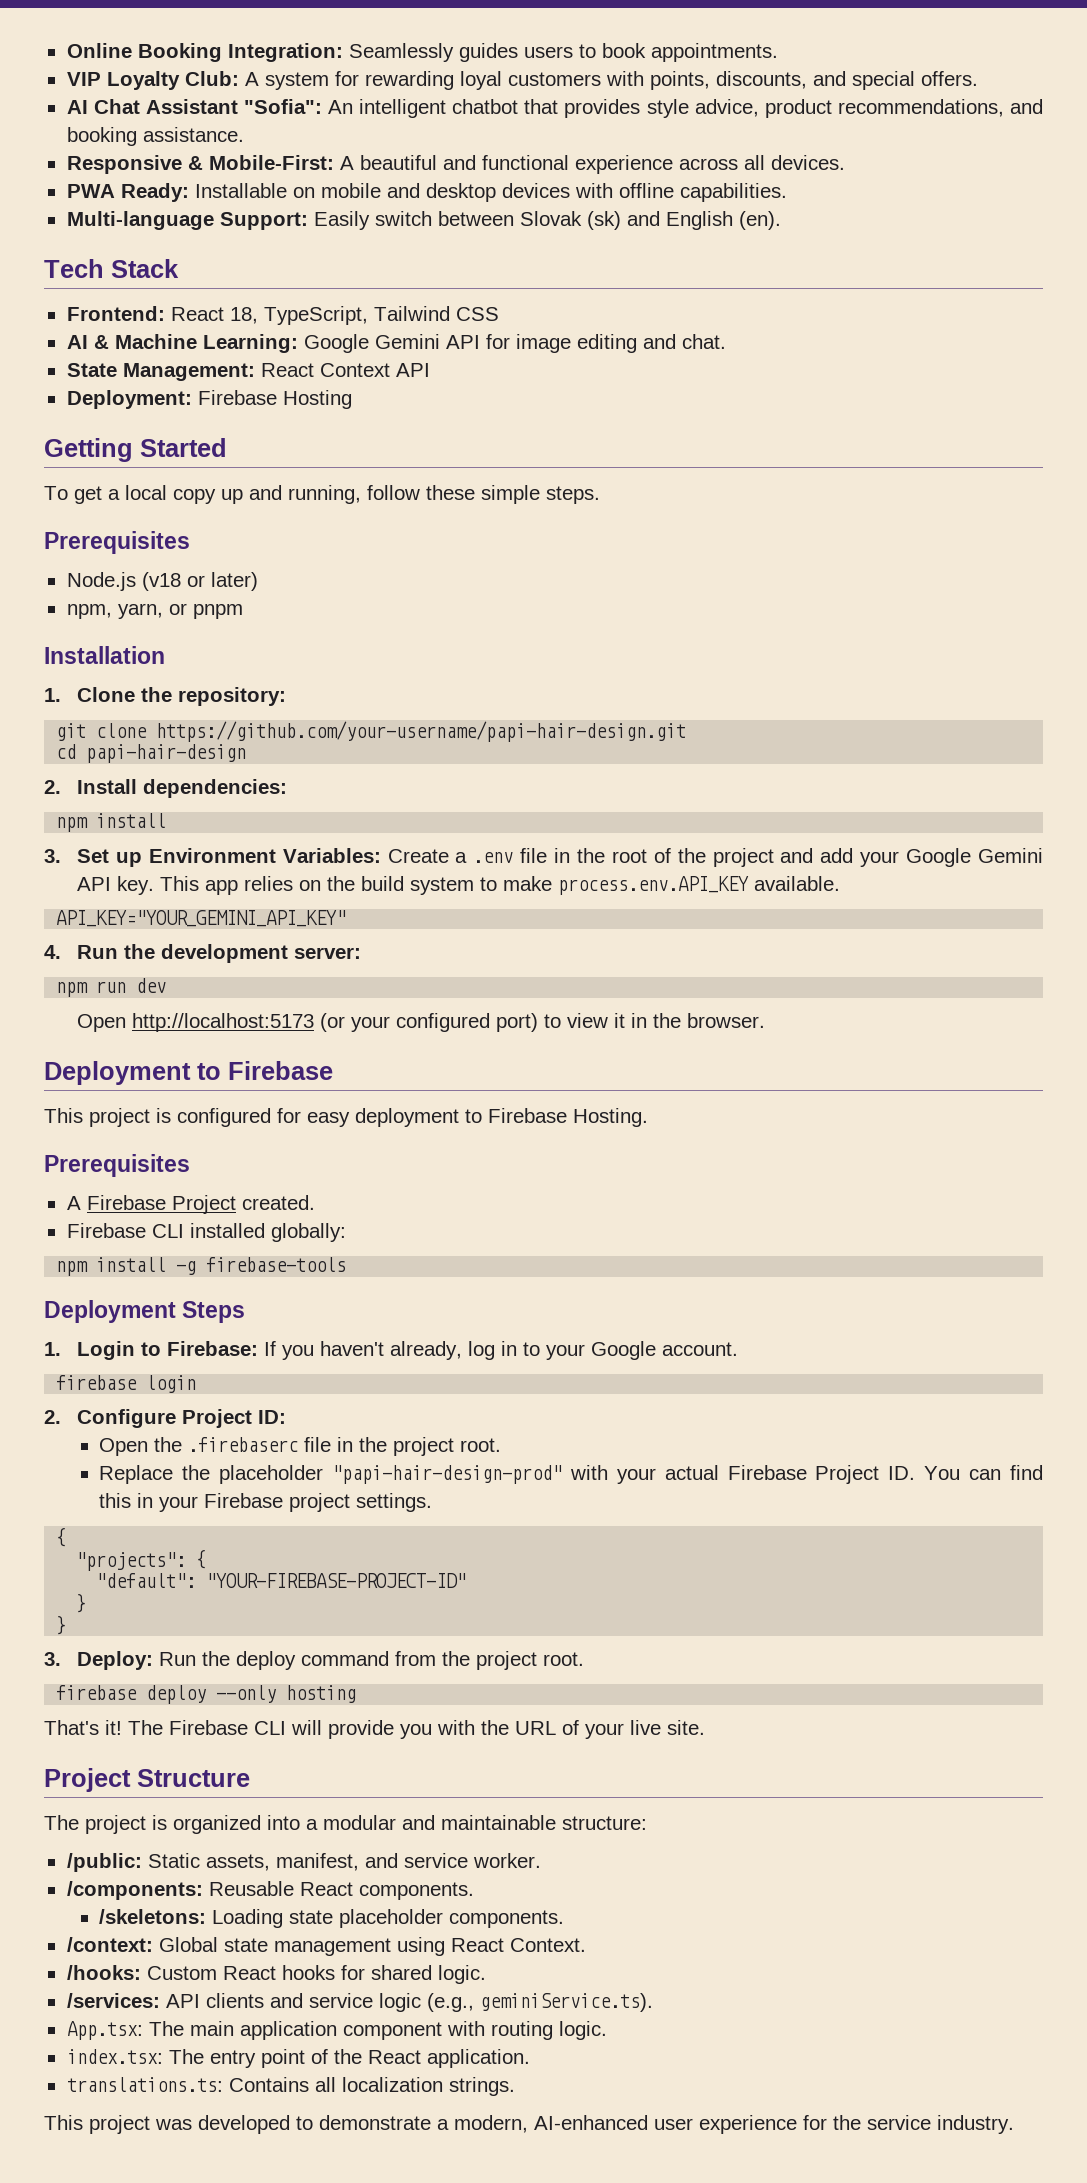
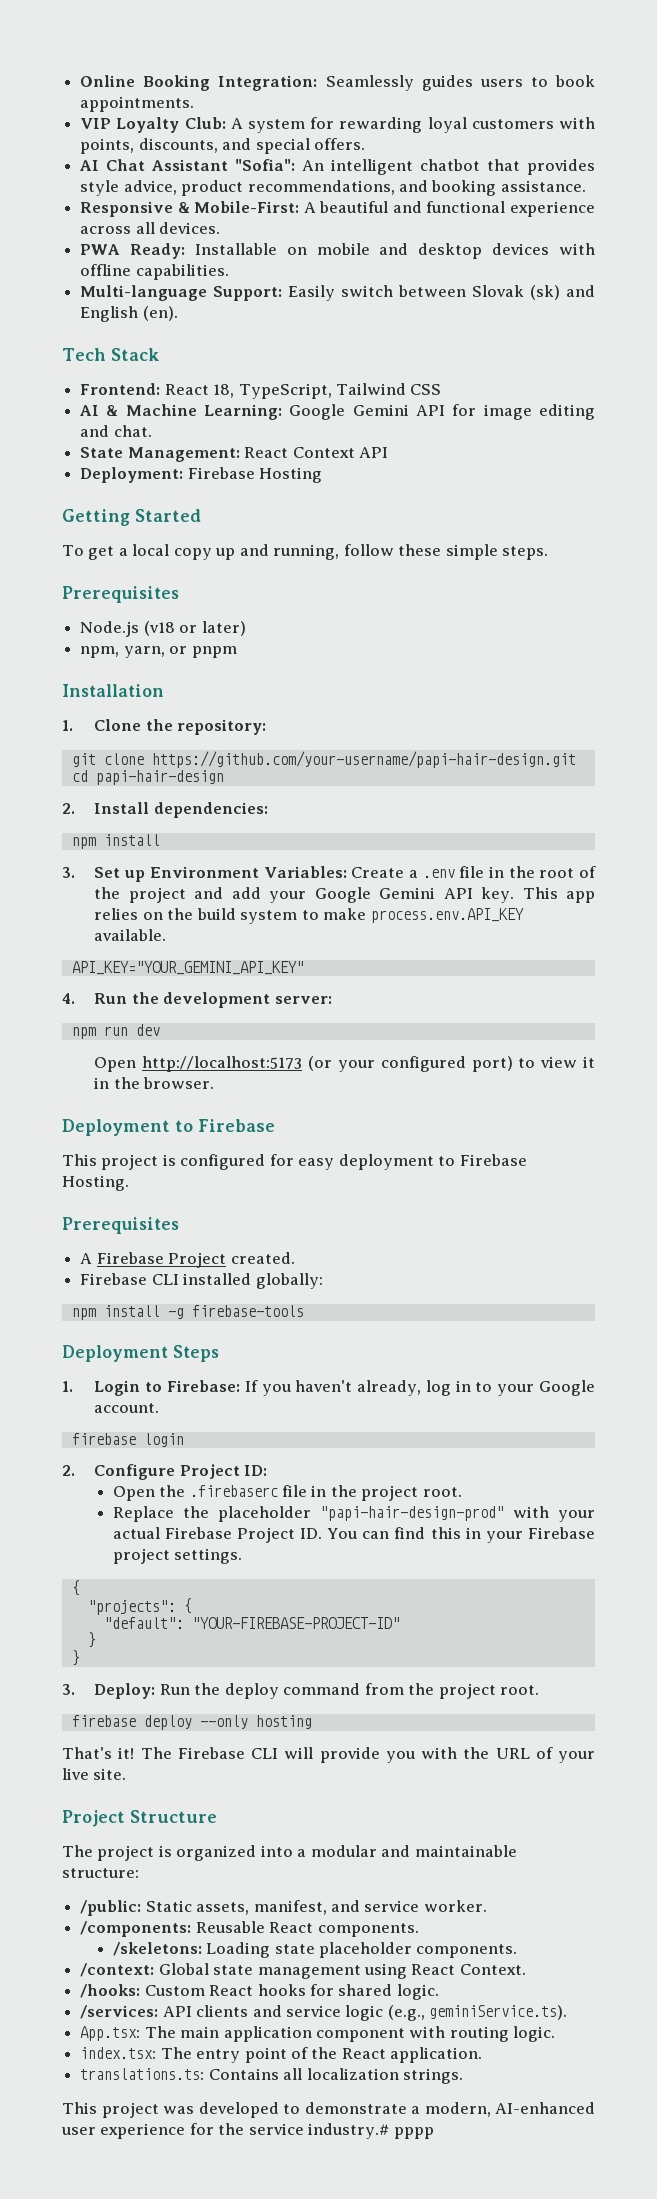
- This project was developed to demonstrate a modern, AI-enhanced user experience for the service industry.
+ This project was developed to demonstrate a modern, AI-enhanced user experience for the service industry.# pppp

